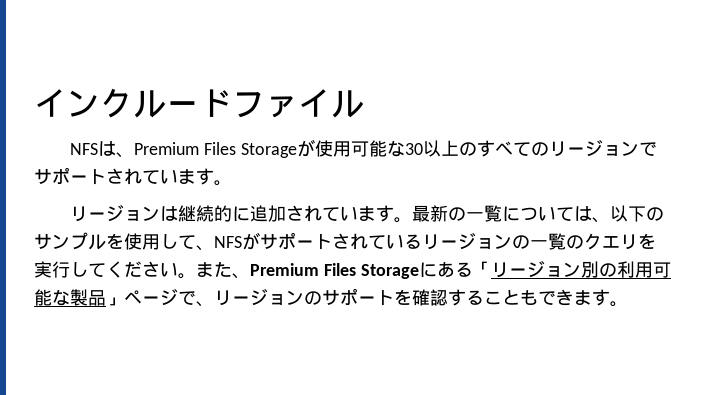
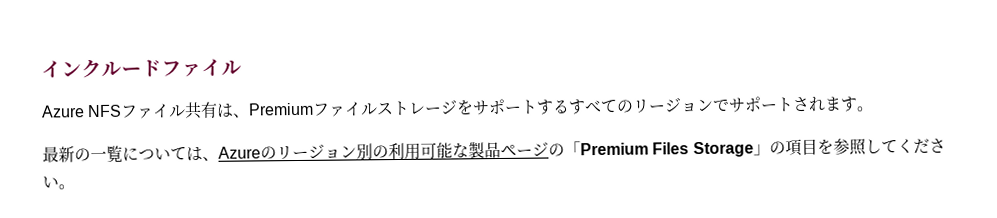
- NFSは、Premium Files Storageが使用可能な30以上のすべてのリージョンでサポートされています。
+ Azure NFSファイル共有は、Premiumファイルストレージをサポートするすべてのリージョンでサポートされます。
- リージョンは継続的に追加されています。最新の一覧については、以下のサンプルを使用して、NFSがサポートされているリージョンの一覧のクエリを実行してください。また、Premium Files Storageにある「リージョン別の利用可能な製品」ページで、リージョンのサポートを確認することもできます。
+ 最新の一覧については、Azureのリージョン別の利用可能な製品ページの「Premium Files Storage」の項目を参照してください。

